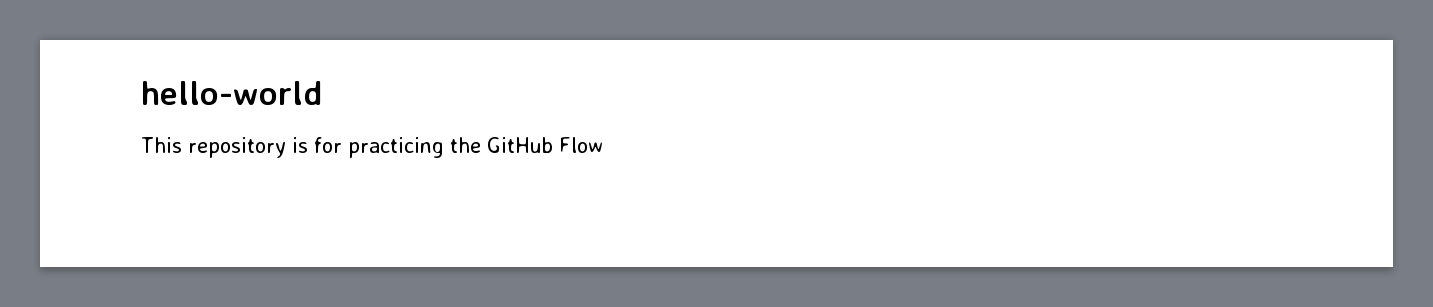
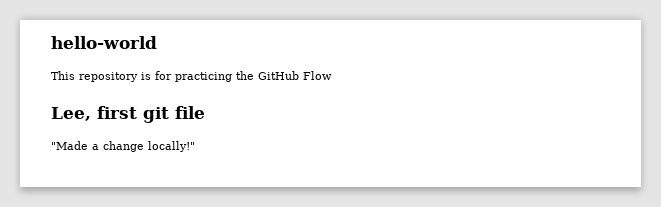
+ Lee, first git file
+ "Made a change locally!"

